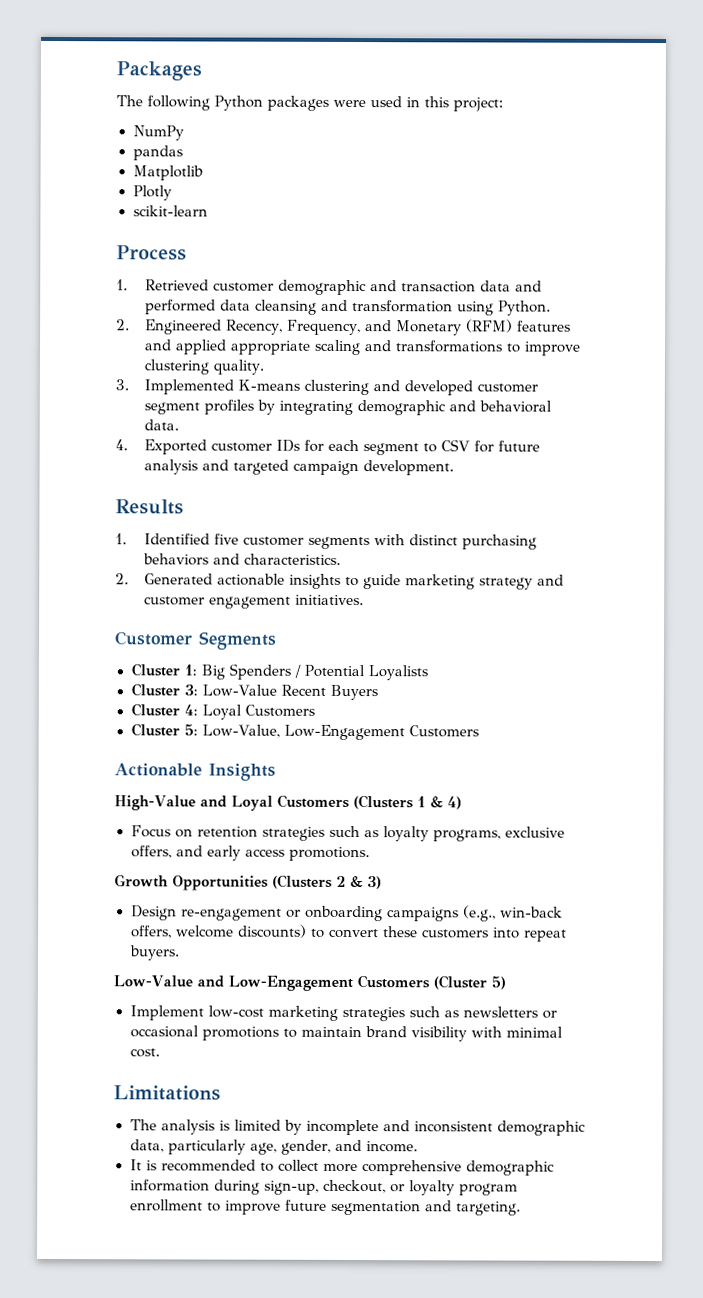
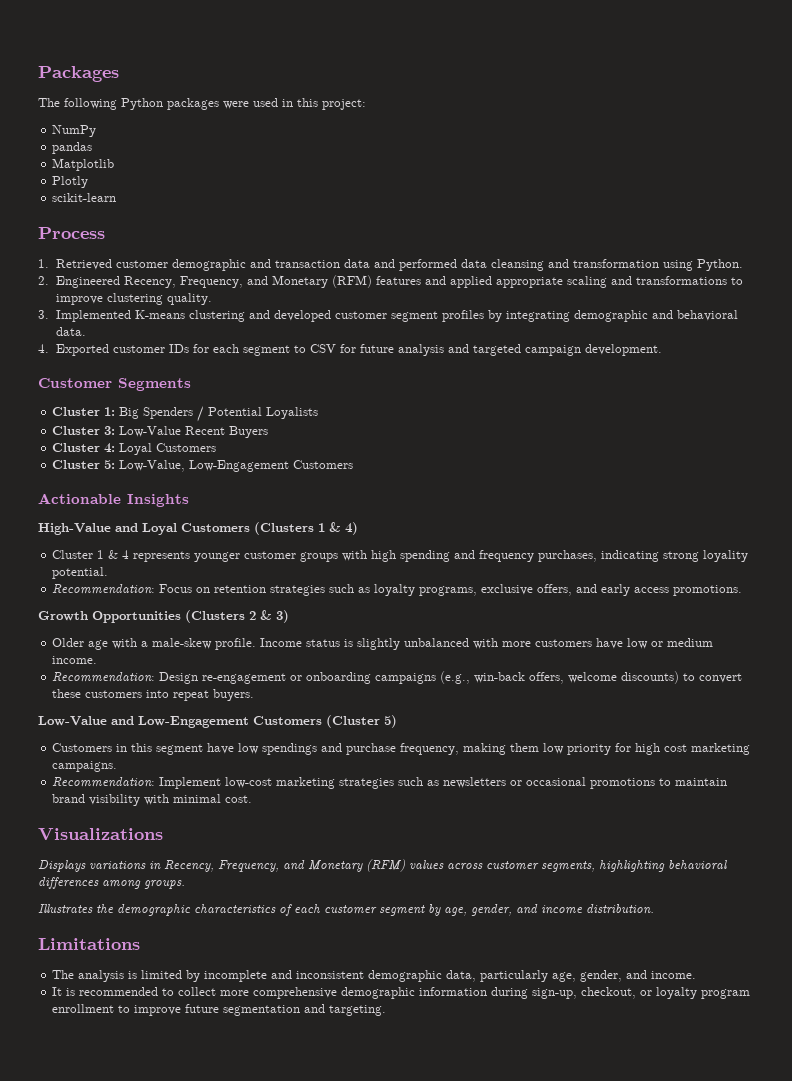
- Results
- 1. Identified five customer segments with distinct purchasing behaviors and characteristics.
- 2. Generated actionable insights to guide marketing strategy and customer engagement initiatives.
- Focus on retention strategies such as loyalty programs, exclusive offers, and early access promotions.
+ Cluster 1 & 4 represents younger customer groups with high spending and frequency purchases, indicating strong loyality potential.
+ Recommendation: Focus on retention strategies such as loyalty programs, exclusive offers, and early access promotions.
- Design re-engagement or onboarding campaigns (e.g., win-back offers, welcome discounts) to convert these customers into repeat buyers.
+ Older age with a male-skew profile. Income status is slightly unbalanced with more customers have low or medium income.
+ Recommendation: Design re-engagement or onboarding campaigns (e.g., win-back offers, welcome discounts) to convert these customers into repeat buyers.
- Implement low-cost marketing strategies such as newsletters or occasional promotions to maintain brand visibility with minimal cost.
+ Customers in this segment have low spendings and purchase frequency, making them low priority for high cost marketing campaigns.
+ Recommendation: Implement low-cost marketing strategies such as newsletters or occasional promotions to maintain brand visibility with minimal cost.
+ Visualizations
+ Displays variations in Recency, Frequency, and Monetary (RFM) values across customer segments, highlighting behavioral differences among groups.
+ Illustrates the demographic characteristics of each customer segment by age, gender, and income distribution.

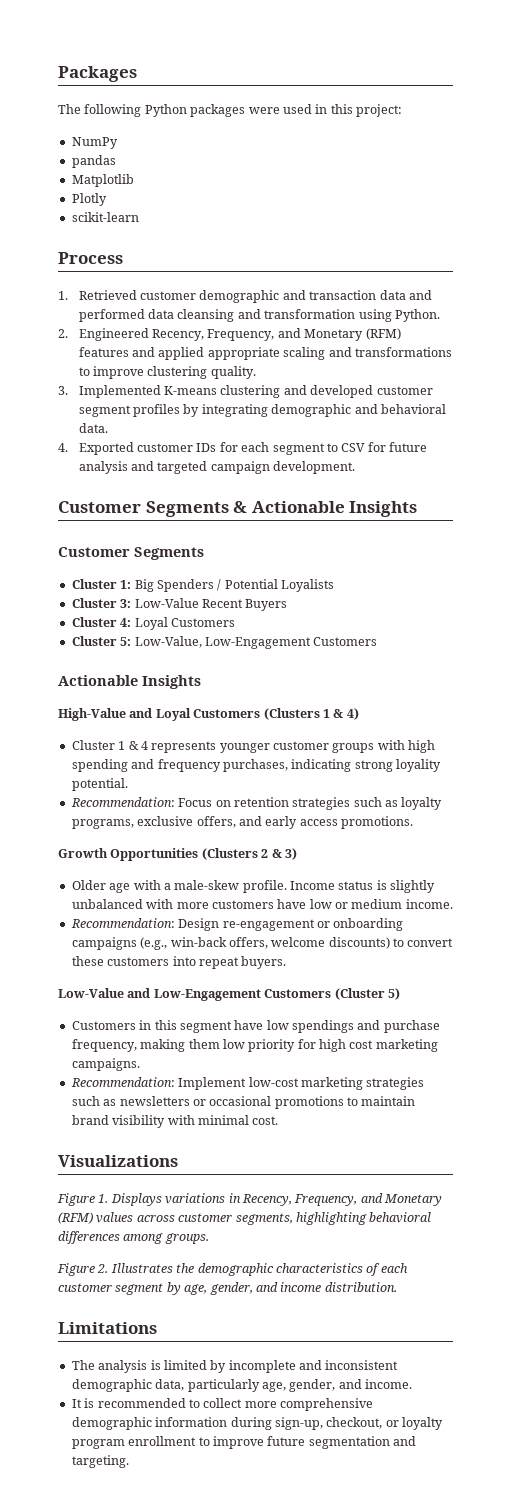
+ Customer Segments & Actionable Insights
- Displays variations in Recency, Frequency, and Monetary (RFM) values across customer segments, highlighting behavioral differences among groups.
+ Figure 1. Displays variations in Recency, Frequency, and Monetary (RFM) values across customer segments, highlighting behavioral differences among groups.
- Illustrates the demographic characteristics of each customer segment by age, gender, and income distribution.
+ Figure 2. Illustrates the demographic characteristics of each customer segment by age, gender, and income distribution.

